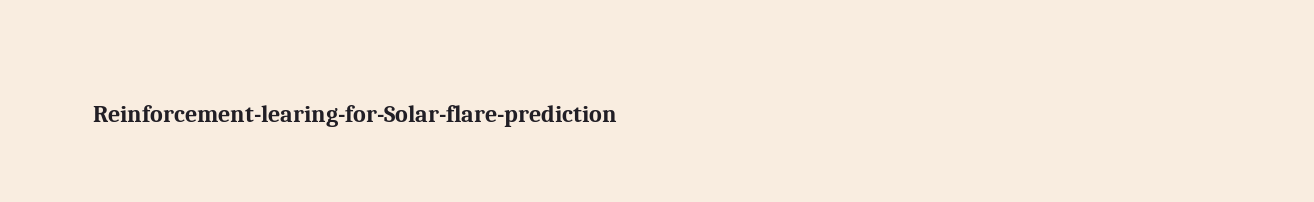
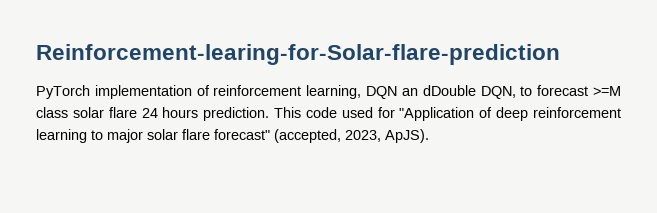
+ PyTorch implementation of reinforcement learning, DQN an dDouble DQN, to forecast >=M class solar flare 24 hours prediction. This code used for "Application of deep reinforcement learning to major solar flare forecast" (accepted, 2023, ApJS).

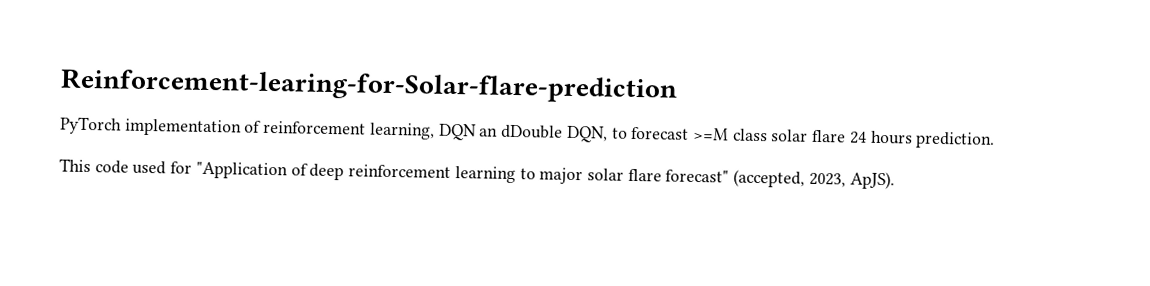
- PyTorch implementation of reinforcement learning, DQN an dDouble DQN, to forecast >=M class solar flare 24 hours prediction. This code used for "Application of deep reinforcement learning to major solar flare forecast" (accepted, 2023, ApJS).
+ PyTorch implementation of reinforcement learning, DQN an dDouble DQN, to forecast >=M class solar flare 24 hours prediction.
+ This code used for "Application of deep reinforcement learning to major solar flare forecast" (accepted, 2023, ApJS).

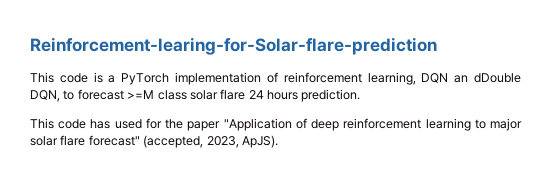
- PyTorch implementation of reinforcement learning, DQN an dDouble DQN, to forecast >=M class solar flare 24 hours prediction.
+ This code is a PyTorch implementation of reinforcement learning, DQN an dDouble DQN, to forecast >=M class solar flare 24 hours prediction.
- This code used for "Application of deep reinforcement learning to major solar flare forecast" (accepted, 2023, ApJS).
+ This code has used for the paper "Application of deep reinforcement learning to major solar flare forecast" (accepted, 2023, ApJS).

